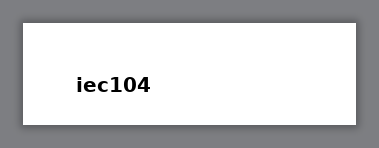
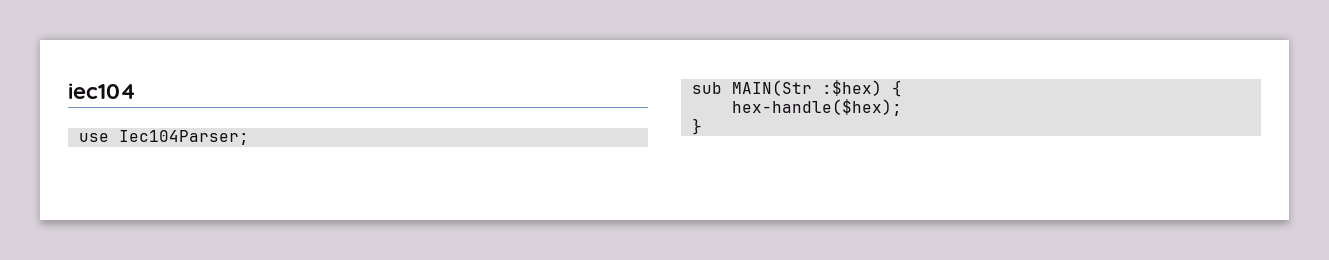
+ use Iec104Parser;
+ sub MAIN(Str :$hex) {
+ hex-handle($hex);
+ }

